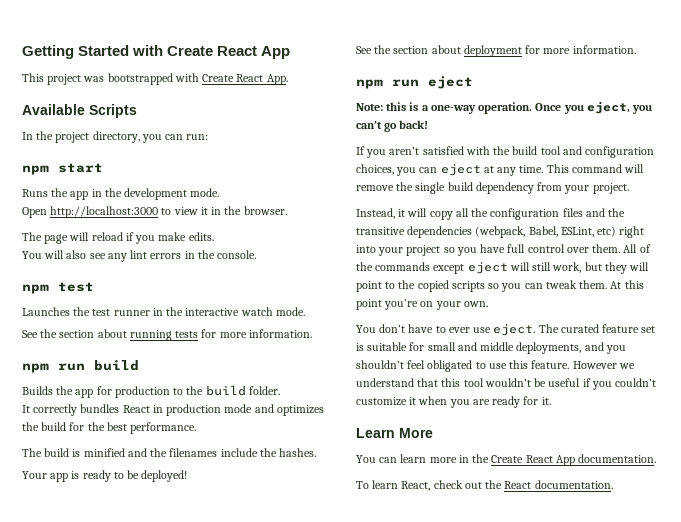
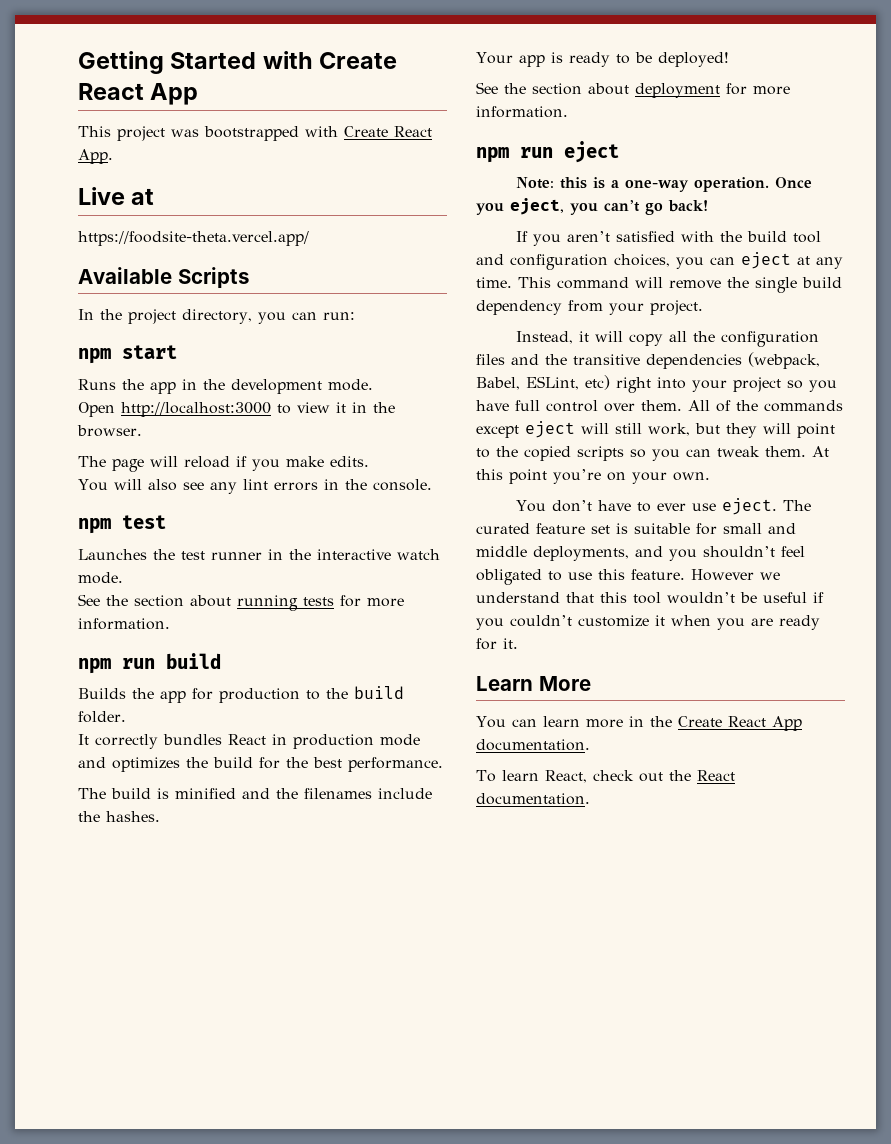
+ Live at
+ https://foodsite-theta.vercel.app/

